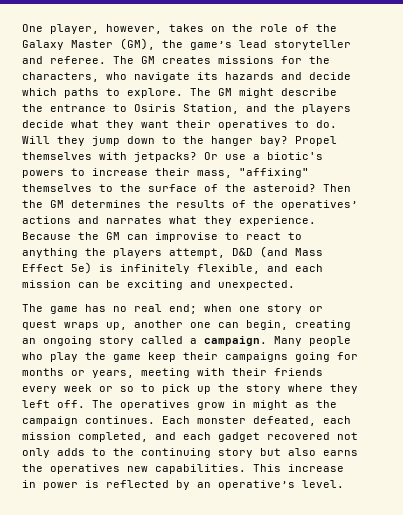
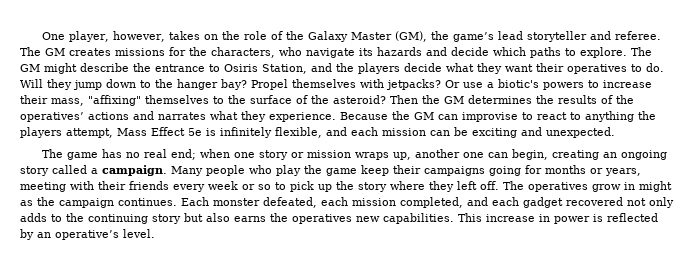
- Because the GM can improvise to react to anything the players attempt, D&D (and Mass Effect 5e) is infinitely flexible, and each mission can be exciting and unexpected.
+ Because the GM can improvise to react to anything the players attempt, Mass Effect 5e is infinitely flexible, and each mission can be exciting and unexpected.
- The game has no real end; when one story or quest wraps up, another one can begin, creating an ongoing story called a campaign.
+ The game has no real end; when one story or mission wraps up, another one can begin, creating an ongoing story called a campaign.

